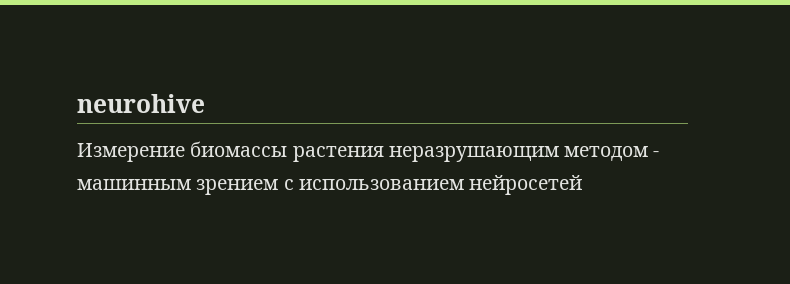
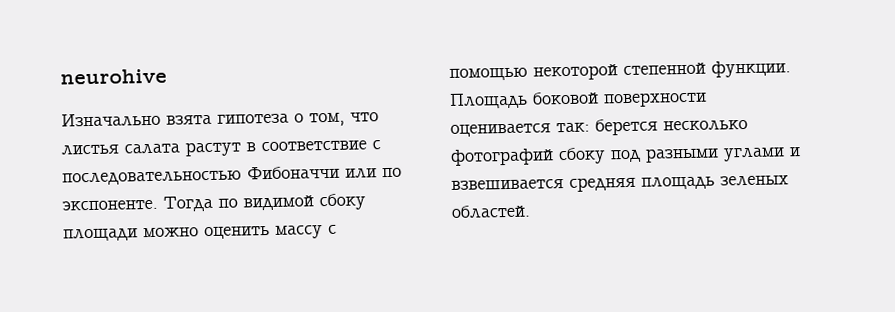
- Измерение биомассы растения неразрушающим методом - машинным зрением с использованием нейросетей
+ Изначально взята гипотеза о том, что листья салата растут в соответствие с последовательностью Фибоначчи или по экспоненте. Тогда по видимой сбоку площади можно оценить массу с помощью некоторой степенной функции. Площадь боковой поверхности оценивается так: берется несколько фотографий сбоку под разными углами и взвешивается средняя площадь зеленых областей.

